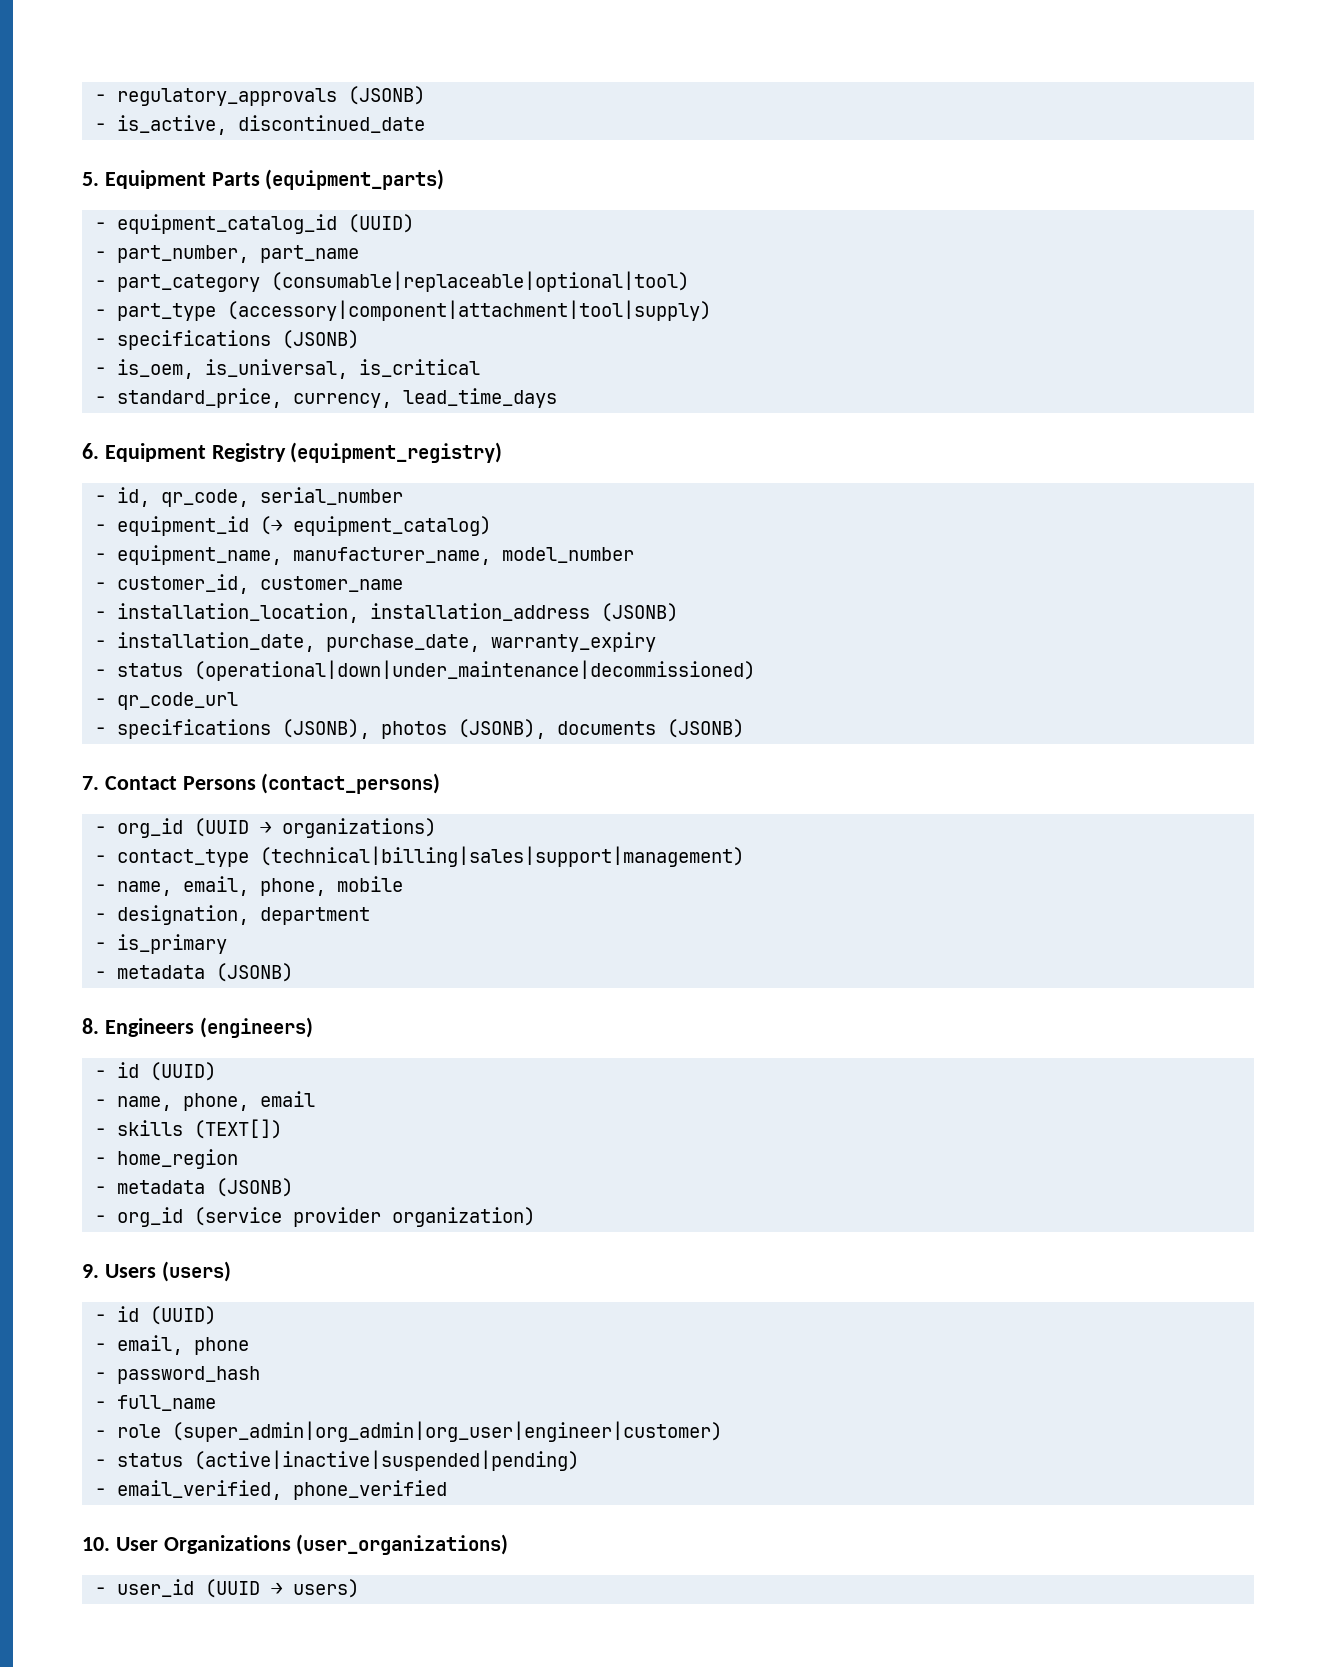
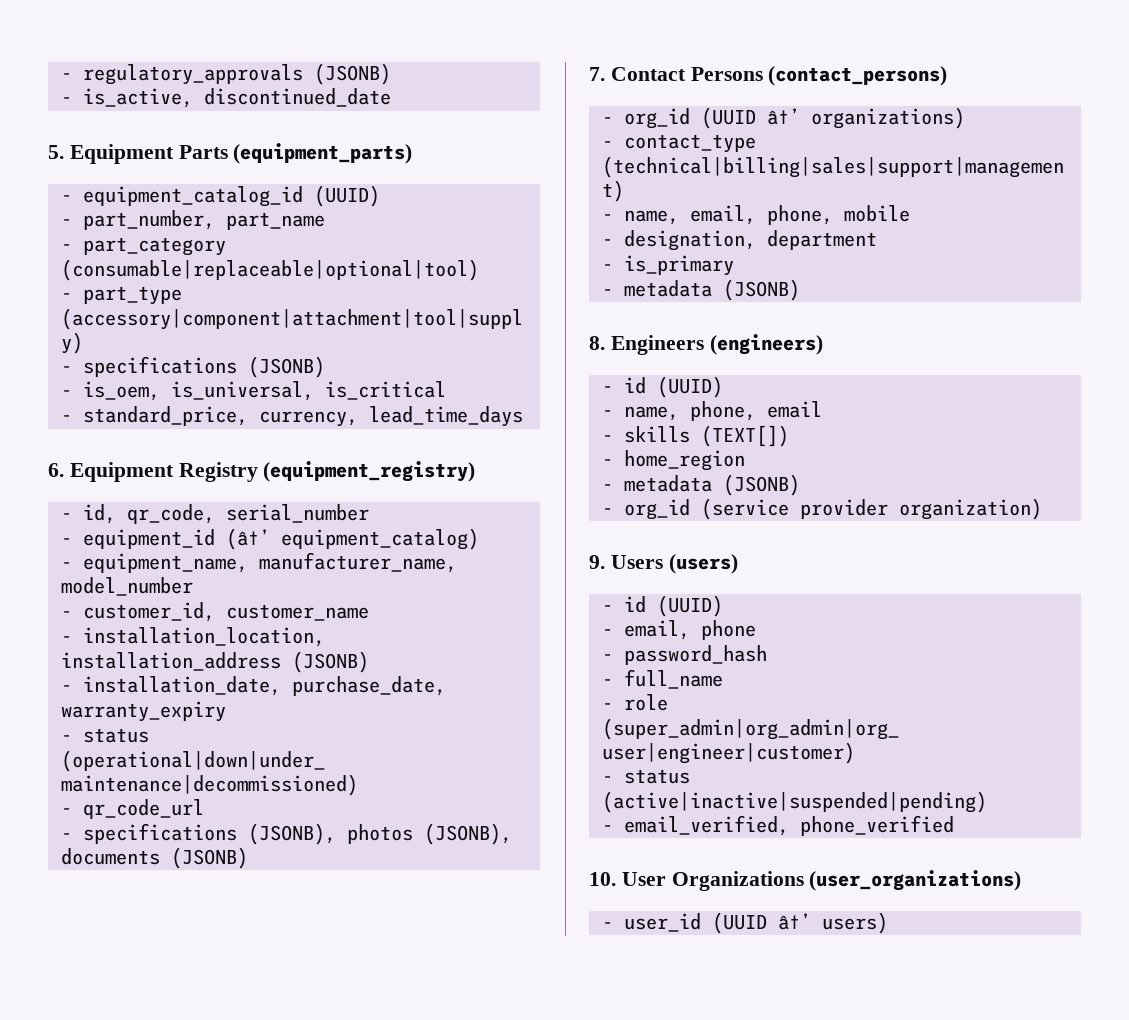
- - equipment_id (→ equipment_catalog)
+ - equipment_id (â†’ equipment_catalog)
- - org_id (UUID → organizations)
+ - org_id (UUID â†’ organizations)
- - user_id (UUID → users)
+ - user_id (UUID â†’ users)

